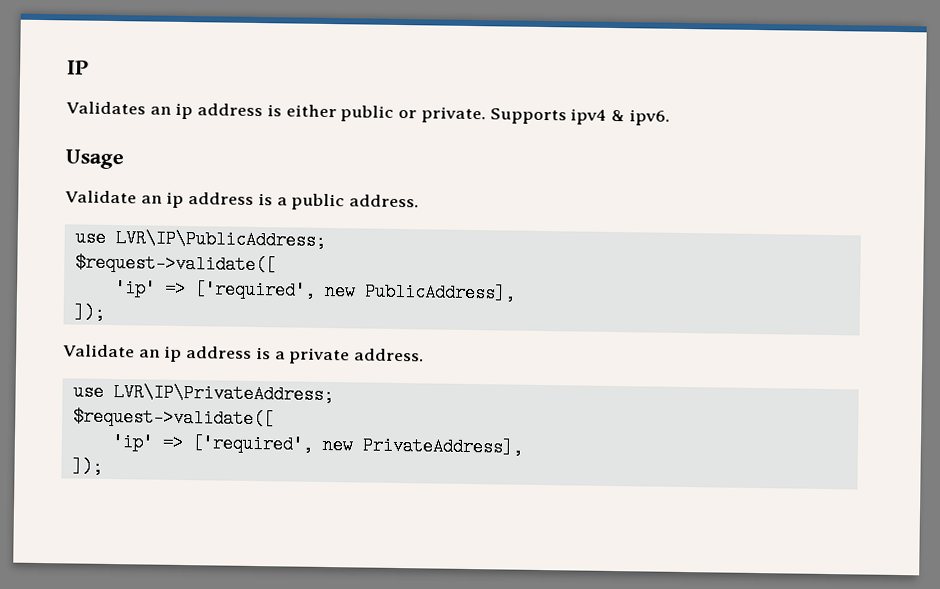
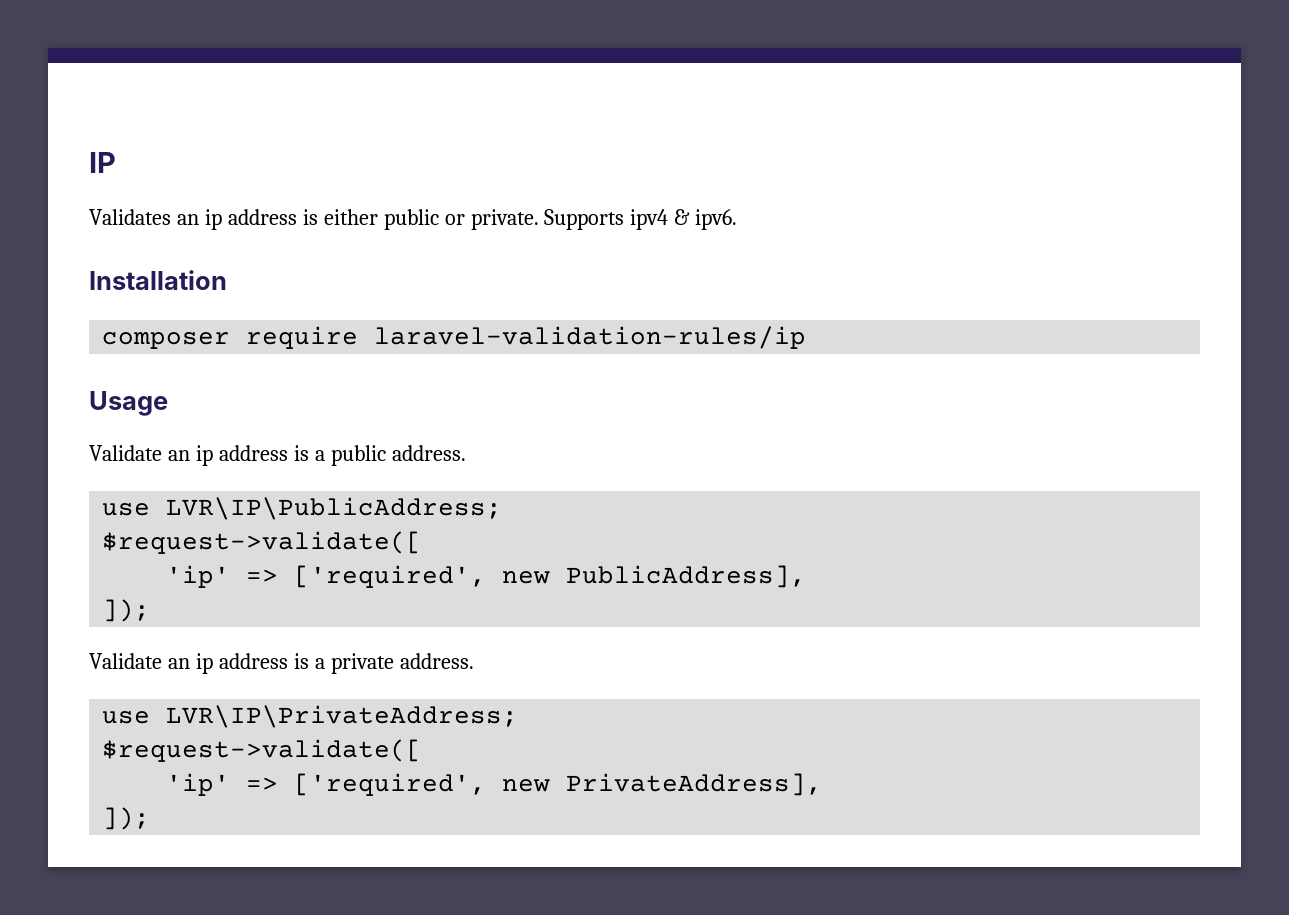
+ Installation
+ composer require laravel-validation-rules/ip

